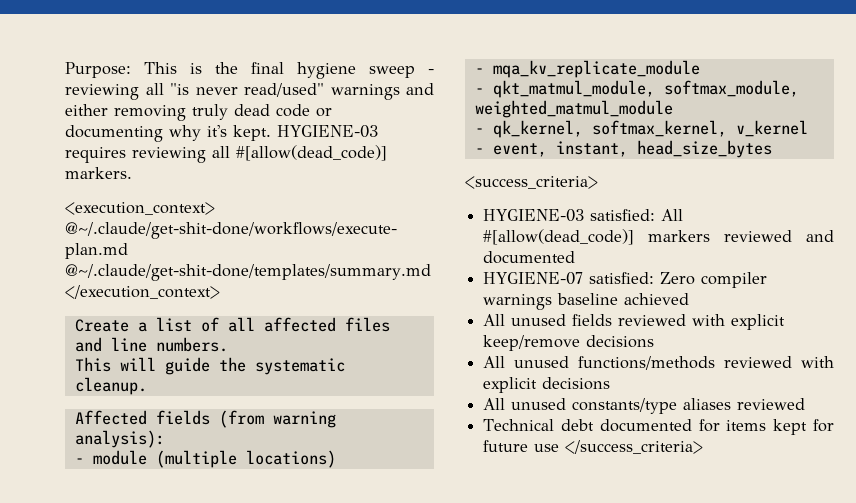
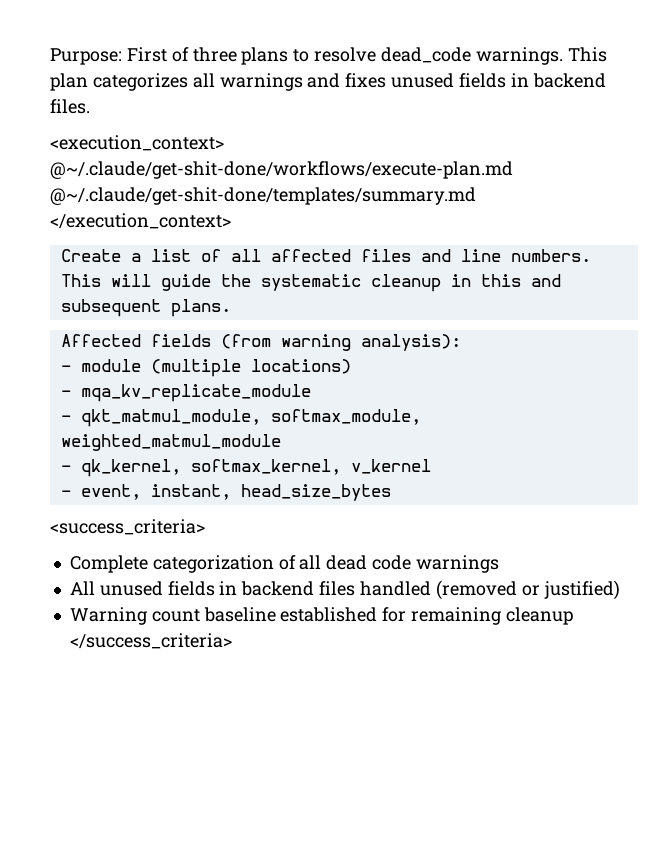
- Purpose: This is the final hygiene sweep - reviewing all "is never read/used" warnings and either removing truly dead code or documenting why it's kept. HYGIENE-03 requires reviewing all #[allow(dead_code)] markers.
+ Purpose: First of three plans to resolve dead_code warnings. This plan categorizes all warnings and fixes unused fields in backend files.
- This will guide the systematic cleanup.
+ This will guide the systematic cleanup in this and subsequent plans.
- HYGIENE-03 satisfied: All #[allow(dead_code)] markers reviewed and documented
- HYGIENE-07 satisfied: Zero compiler warnings baseline achieved
+ Complete categorization of all dead code warnings
- All unused fields reviewed with explicit keep/remove decisions
- All unused functions/methods reviewed with explicit decisions
- All unused constants/type aliases reviewed
- Technical debt documented for items kept for future use </success_criteria>
+ All unused fields in backend files handled (removed or justified)
+ Warning count baseline established for remaining cleanup </success_criteria>

